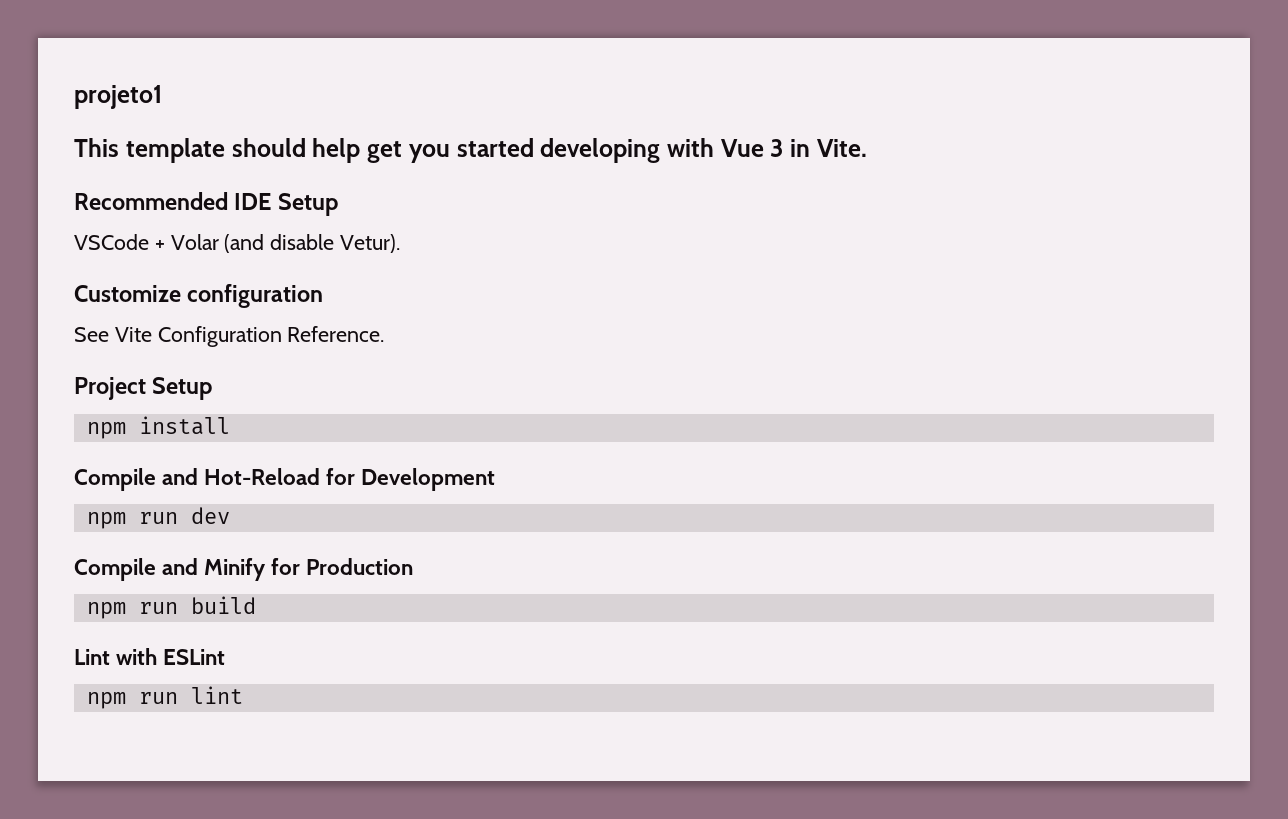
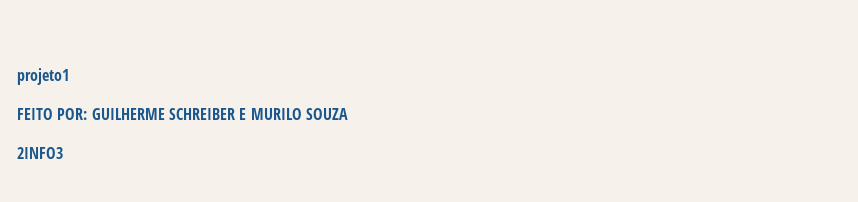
- This template should help get you started developing with Vue 3 in Vite.
- Recommended IDE Setup
- VSCode + Volar (and disable Vetur).
- Customize configuration
- See Vite Configuration Reference.
- Project Setup
- npm install
- Compile and Hot-Reload for Development
- npm run dev
- Compile and Minify for Production
- npm run build
- Lint with ESLint
- npm run lint
+ FEITO POR: GUILHERME SCHREIBER E MURILO SOUZA
+ 2INFO3

